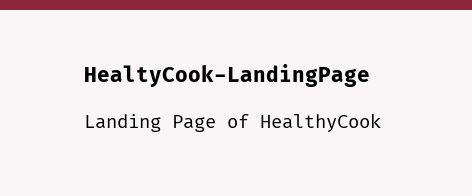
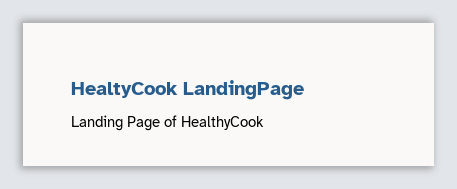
- HealtyCook-LandingPage
+ HealtyCook LandingPage

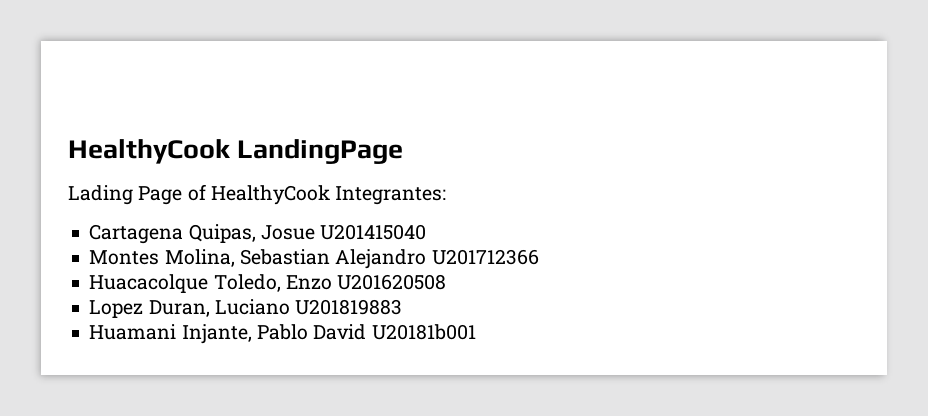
- HealtyCook LandingPage
+ HealthyCook LandingPage
- Landing Page of HealthyCook
+ Lading Page of HealthyCook Integrantes:
+ Cartagena Quipas, Josue U201415040
+ Montes Molina, Sebastian Alejandro U201712366
+ Huacacolque Toledo, Enzo U201620508
+ Lopez Duran, Luciano U201819883
+ Huamani Injante, Pablo David U20181b001

